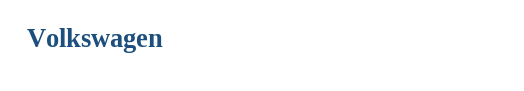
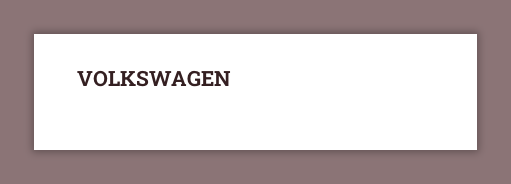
- Volkswagen
+ VOLKSWAGEN

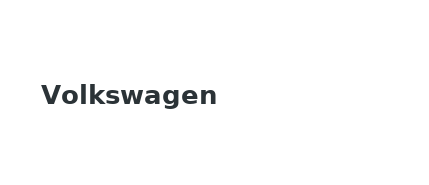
- VOLKSWAGEN
+ Volkswagen

